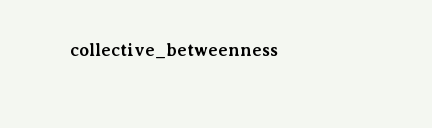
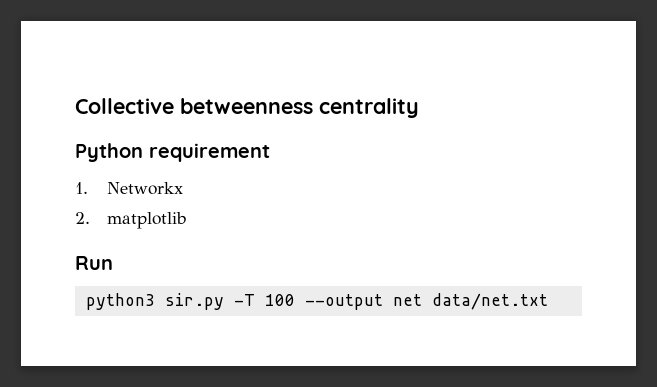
- collective_betweenness
+ Collective betweenness centrality
+ Python requirement
+ 1. Networkx
+ 2. matplotlib
+ Run
+ python3 sir.py -T 100 --output net data/net.txt

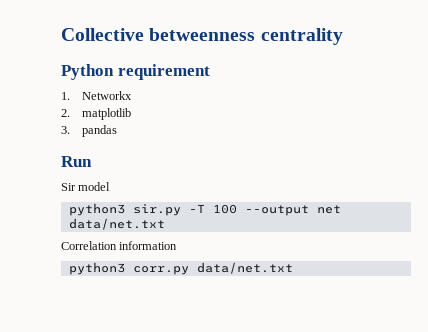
+ 3. pandas
+ Sir model
+ Correlation information
+ python3 corr.py data/net.txt

